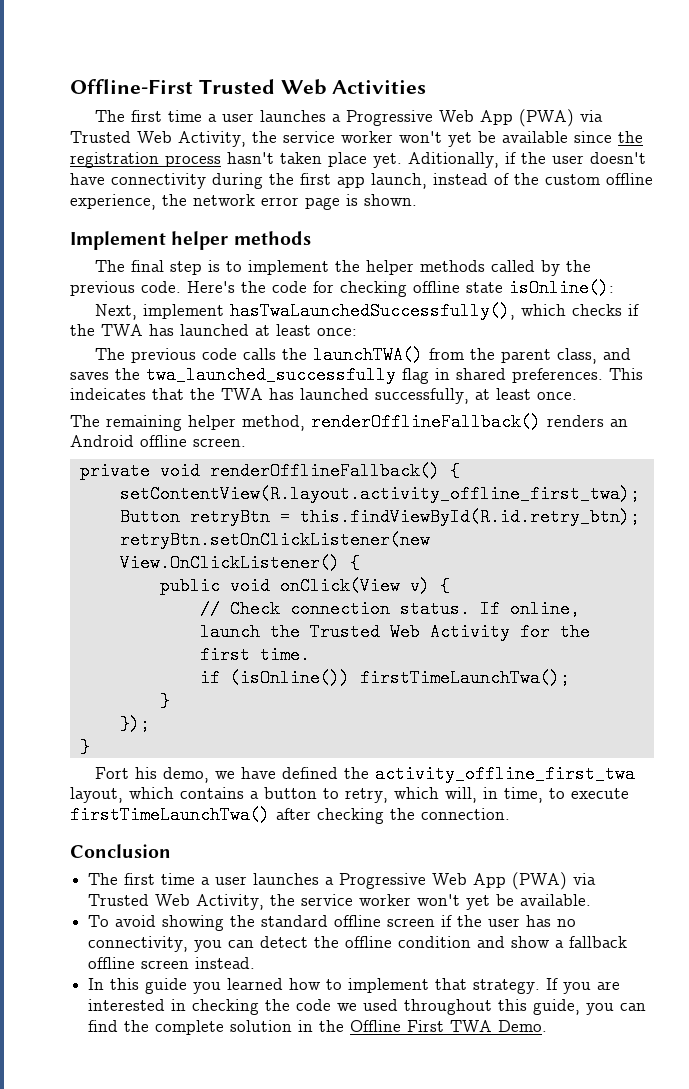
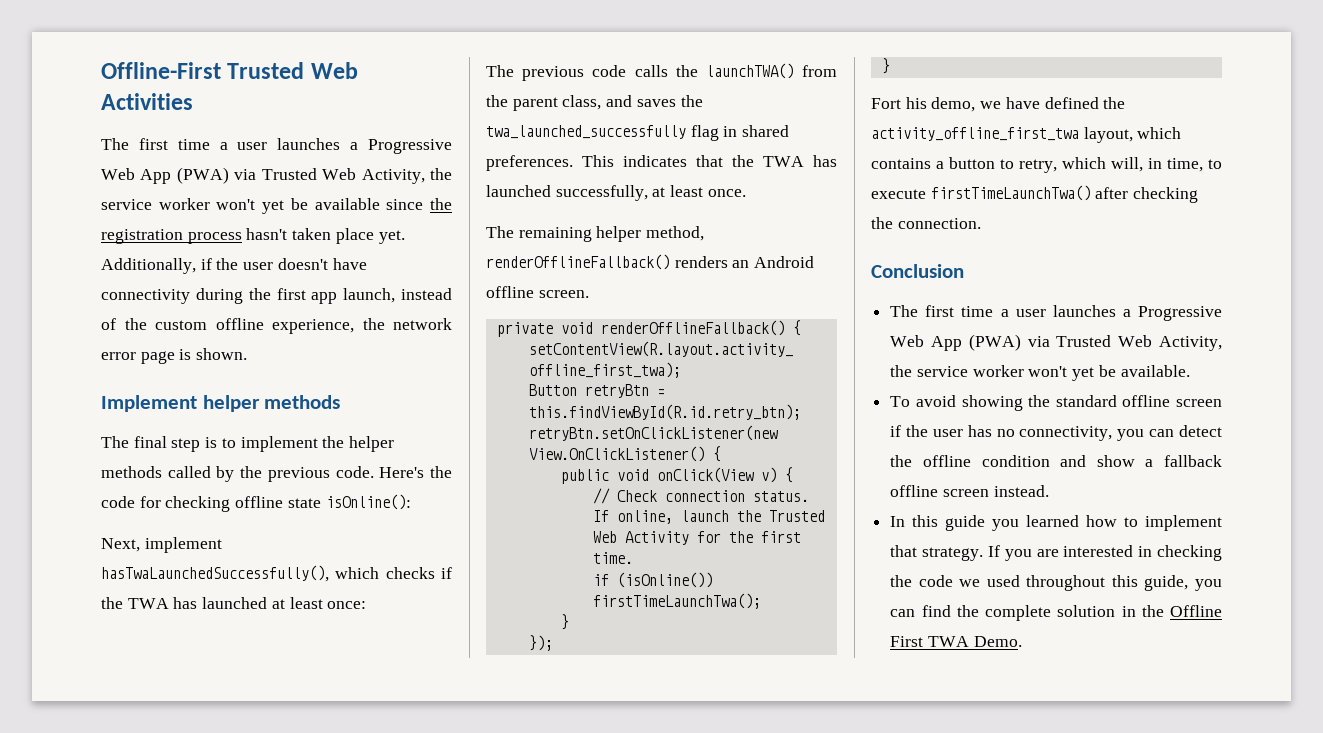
- Aditionally, if the user doesn't have connectivity during the first app launch, instead of the custom offline experience, the network error page is shown.
+ Additionally, if the user doesn't have connectivity during the first app launch, instead of the custom offline experience, the network error page is shown.
- This indeicates that the TWA has launched successfully, at least once.
+ This indicates that the TWA has launched successfully, at least once.

